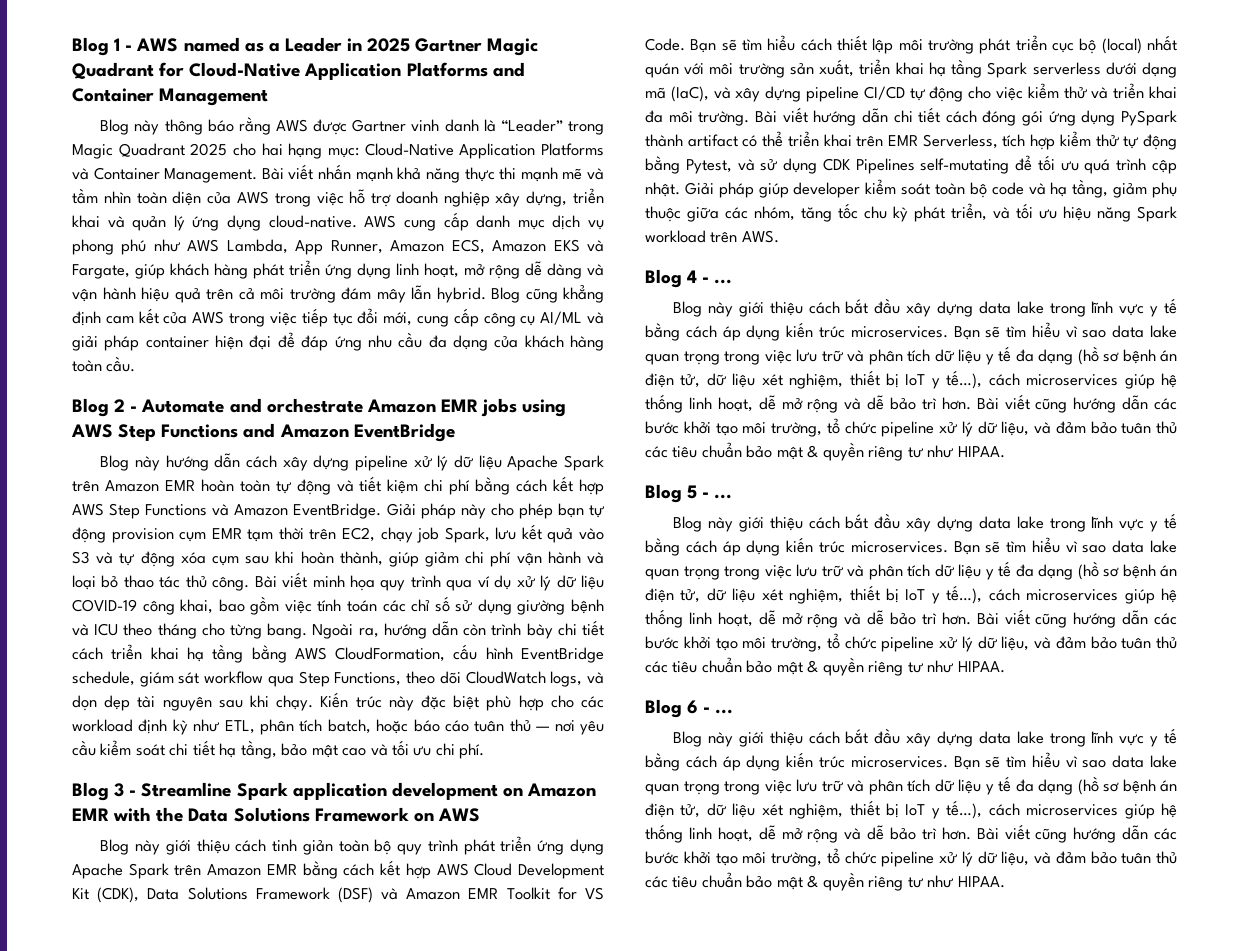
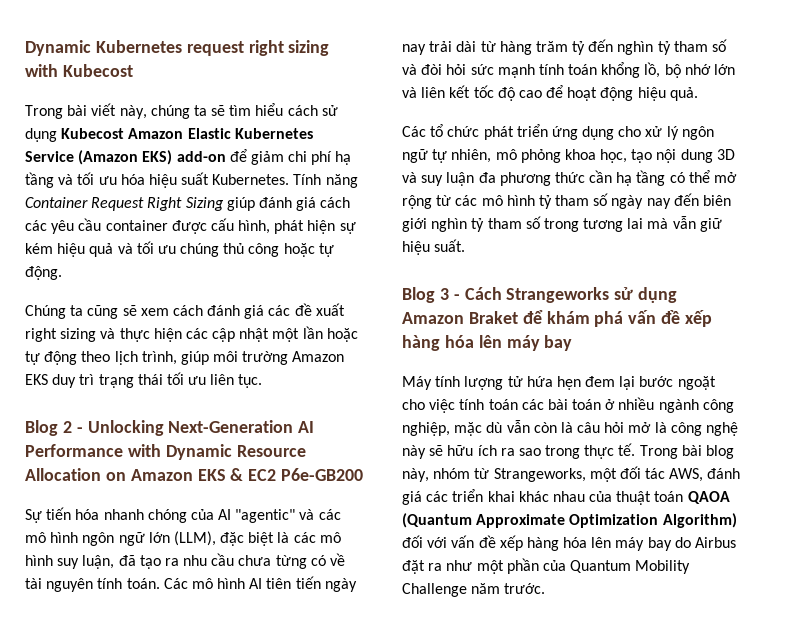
- Blog 1 - AWS named as a Leader in 2025 Gartner Magic Quadrant for Cloud-Native Application Platforms and Container Management
- Blog này thông báo rằng AWS được Gartner vinh danh là “Leader” trong Magic Quadrant 2025 cho hai hạng mục: Cloud-Native Application Platforms và Container Management. Bài viết nhấn mạnh khả năng thực thi mạnh mẽ và tầm nhìn toàn diện của AWS trong việc hỗ trợ doanh nghiệp xây dựng, triển khai và quản lý ứng dụng cloud-native. AWS cung cấp danh mục dịch vụ phong phú như AWS Lambda, App Runner, Amazon ECS, Amazon EKS và Fargate, giúp khách hàng phát triển ứng dụng linh hoạt, mở rộng dễ dàng và vận hành hiệu quả trên cả môi trường đám mây lẫn hybrid. Blog cũng khẳng định cam kết của AWS trong việc tiếp tục đổi mới, cung cấp công cụ AI/ML và giải pháp container hiện đại để đáp ứng nhu cầu đa dạng của khách hàng toàn cầu.
- Blog 2 - Automate and orchestrate Amazon EMR jobs using AWS Step Functions and Amazon EventBridge
- Blog này hướng dẫn cách xây dựng pipeline xử lý dữ liệu Apache Spark trên Amazon EMR hoàn toàn tự động và tiết kiệm chi phí bằng cách kết hợp AWS Step Functions và Amazon EventBridge. Giải pháp này cho phép bạn tự động provision cụm EMR tạm thời trên EC2, chạy job Spark, lưu kết quả vào S3 và tự động xóa cụm sau khi hoàn thành, giúp giảm chi phí vận hành và loại bỏ thao tác thủ công. Bài viết minh họa quy trình qua ví dụ xử lý dữ liệu COVID-19 công khai, bao gồm việc tính toán các chỉ số sử dụng giường bệnh và ICU theo tháng cho từng bang. Ngoài ra, hướng dẫn còn trình bày chi tiết cách triển khai hạ tầng bằng AWS CloudFormation, cấu hình EventBridge schedule, giám sát workflow qua Step Functions, theo dõi CloudWatch logs, và dọn dẹp tài nguyên sau khi chạy. Kiến trúc này đặc biệt phù hợp cho các workload định kỳ như ETL, phân tích batch, hoặc báo cáo tuân thủ — nơi yêu cầu kiểm soát chi tiết hạ tầng, bảo mật cao và tối ưu chi phí.
- Blog 3 - Streamline Spark application development on Amazon EMR with the Data Solutions Framework on AWS
- Blog này giới thiệu cách tinh giản toàn bộ quy trình phát triển ứng dụng Apache Spark trên Amazon EMR bằng cách kết hợp AWS Cloud Development Kit (CDK), Data Solutions Framework (DSF) và Amazon EMR Toolkit for VS Code. Bạn sẽ tìm hiểu cách thiết lập môi trường phát triển cục bộ (local) nhất quán với môi trường sản xuất, triển khai hạ tầng Spark serverless dưới dạng mã (IaC), và xây dựng pipeline CI/CD tự động cho việc kiểm thử và triển khai đa môi trường. Bài viết hướng dẫn chi tiết cách đóng gói ứng dụng PySpark thành artifact có thể triển khai trên EMR Serverless, tích hợp kiểm thử tự động bằng Pytest, và sử dụng CDK Pipelines self-mutating để tối ưu quá trình cập nhật. Giải pháp giúp developer kiểm soát toàn bộ code và hạ tầng, giảm phụ thuộc giữa các nhóm, tăng tốc chu kỳ phát triển, và tối ưu hiệu năng Spark workload trên AWS.
- Blog 4 - ...
- Blog này giới thiệu cách bắt đầu xây dựng data lake trong lĩnh vực y tế bằng cách áp dụng kiến trúc microservices. Bạn sẽ tìm hiểu vì sao data lake quan trọng trong việc lưu trữ và phân tích dữ liệu y tế đa dạng (hồ sơ bệnh án điện tử, dữ liệu xét nghiệm, thiết bị IoT y tế…), cách microservices giúp hệ thống linh hoạt, dễ mở rộng và dễ bảo trì hơn. Bài viết cũng hướng dẫn các bước khởi tạo môi trường, tổ chức pipeline xử lý dữ liệu, và đảm bảo tuân thủ các tiêu chuẩn bảo mật & quyền riêng tư như HIPAA.
- Blog 5 - ...
- Blog này giới thiệu cách bắt đầu xây dựng data lake trong lĩnh vực y tế bằng cách áp dụng kiến trúc microservices. Bạn sẽ tìm hiểu vì sao data lake quan trọng trong việc lưu trữ và phân tích dữ liệu y tế đa dạng (hồ sơ bệnh án điện tử, dữ liệu xét nghiệm, thiết bị IoT y tế…), cách microservices giúp hệ thống linh hoạt, dễ mở rộng và dễ bảo trì hơn. Bài viết cũng hướng dẫn các bước khởi tạo môi trường, tổ chức pipeline xử lý dữ liệu, và đảm bảo tuân thủ các tiêu chuẩn bảo mật & quyền riêng tư như HIPAA.
- Blog 6 - ...
- Blog này giới thiệu cách bắt đầu xây dựng data lake trong lĩnh vực y tế bằng cách áp dụng kiến trúc microservices. Bạn sẽ tìm hiểu vì sao data lake quan trọng trong việc lưu trữ và phân tích dữ liệu y tế đa dạng (hồ sơ bệnh án điện tử, dữ liệu xét nghiệm, thiết bị IoT y tế…), cách microservices giúp hệ thống linh hoạt, dễ mở rộng và dễ bảo trì hơn. Bài viết cũng hướng dẫn các bước khởi tạo môi trường, tổ chức pipeline xử lý dữ liệu, và đảm bảo tuân thủ các tiêu chuẩn bảo mật & quyền riêng tư như HIPAA.
+ Dynamic Kubernetes request right sizing with Kubecost
+ Trong bài viết này, chúng ta sẽ tìm hiểu cách sử dụng Kubecost Amazon Elastic Kubernetes Service (Amazon EKS) add-on để giảm chi phí hạ tầng và tối ưu hóa hiệu suất Kubernetes. Tính năng Container Request Right Sizing giúp đánh giá cách các yêu cầu container được cấu hình, phát hiện sự kém hiệu quả và tối ưu chúng thủ công hoặc tự động.
+ Chúng ta cũng sẽ xem cách đánh giá các đề xuất right sizing và thực hiện các cập nhật một lần hoặc tự động theo lịch trình, giúp môi trường Amazon EKS duy trì trạng thái tối ưu liên tục.
+ Blog 2 - Unlocking Next-Generation AI Performance with Dynamic Resource Allocation on Amazon EKS & EC2 P6e-GB200
+ Sự tiến hóa nhanh chóng của AI "agentic" và các mô hình ngôn ngữ lớn (LLM), đặc biệt là các mô hình suy luận, đã tạo ra nhu cầu chưa từng có về tài nguyên tính toán. Các mô hình AI tiên tiến ngày nay trải dài từ hàng trăm tỷ đến nghìn tỷ tham số và đòi hỏi sức mạnh tính toán khổng lồ, bộ nhớ lớn và liên kết tốc độ cao để hoạt động hiệu quả.
+ Các tổ chức phát triển ứng dụng cho xử lý ngôn ngữ tự nhiên, mô phỏng khoa học, tạo nội dung 3D và suy luận đa phương thức cần hạ tầng có thể mở rộng từ các mô hình tỷ tham số ngày nay đến biên giới nghìn tỷ tham số trong tương lai mà vẫn giữ hiệu suất.
+ Blog 3 - Cách Strangeworks sử dụng Amazon Braket để khám phá vấn đề xếp hàng hóa lên máy bay
+ Máy tính lượng tử hứa hẹn đem lại bước ngoặt cho việc tính toán các bài toán ở nhiều ngành công nghiệp, mặc dù vẫn còn là câu hỏi mở là công nghệ này sẽ hữu ích ra sao trong thực tế. Trong bài blog này, nhóm từ Strangeworks, một đối tác AWS, đánh giá các triển khai khác nhau của thuật toán QAOA (Quantum Approximate Optimization Algorithm) đối với vấn đề xếp hàng hóa lên máy bay do Airbus đặt ra như một phần của Quantum Mobility Challenge năm trước.

